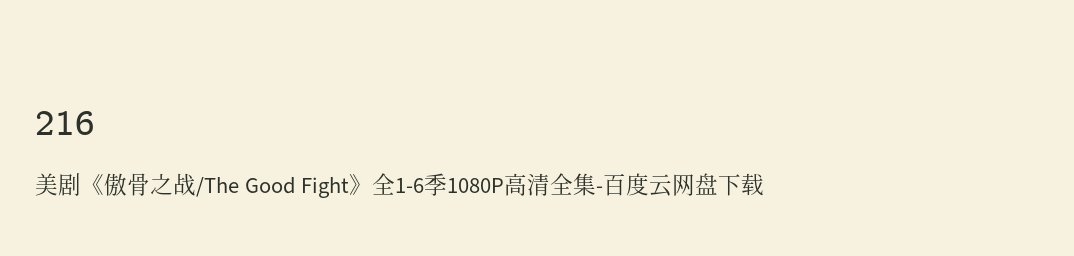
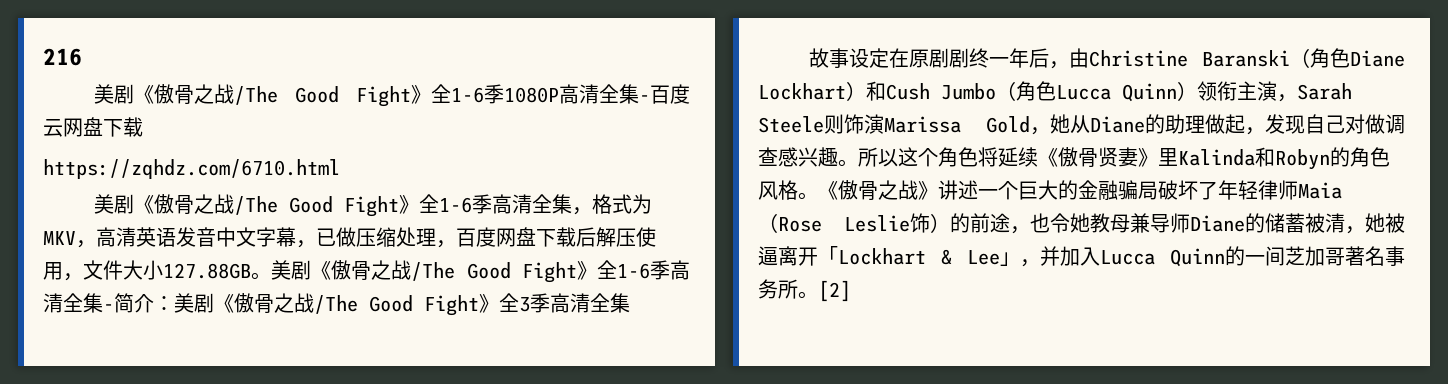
+ https://zqhdz.com/6710.html
+ 美剧《傲骨之战/The Good Fight》全1-6季高清全集，格式为MKV，高清英语发音中文字幕，已做压缩处理，百度网盘下载后解压使用，文件大小127.88GB。美剧《傲骨之战/The Good Fight》全1-6季高清全集-简介：美剧《傲骨之战/The Good Fight》全3季高清全集
+ 故事设定在原剧剧终一年后，由Christine Baranski（角色Diane Lockhart）和Cush Jumbo（角色Lucca Quinn）领衔主演，Sarah Steele则饰演Marissa Gold，她从Diane的助理做起，发现自己对做调查感兴趣。所以这个角色将延续《傲骨贤妻》里Kalinda和Robyn的角色风格。《傲骨之战》讲述一个巨大的金融骗局破坏了年轻律师Maia（Rose Leslie饰）的前途，也令她教母兼导师Diane的储蓄被清，她被逼离开「Lockhart & Lee」，并加入Lucca Quinn的一间芝加哥著名事务所。[2]

